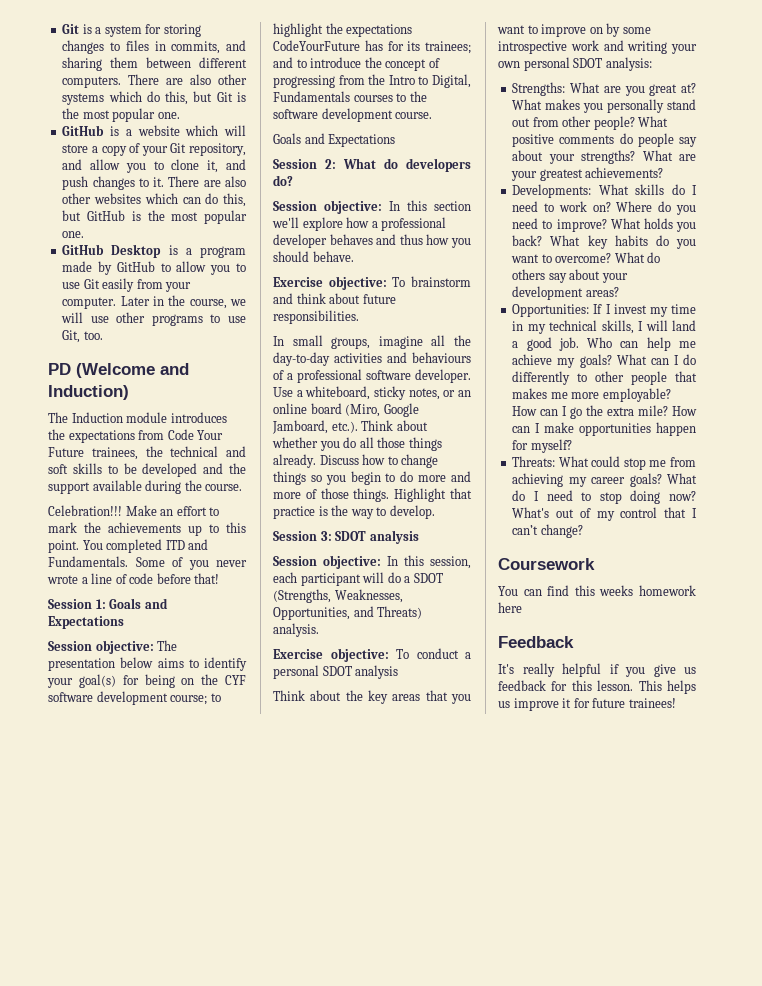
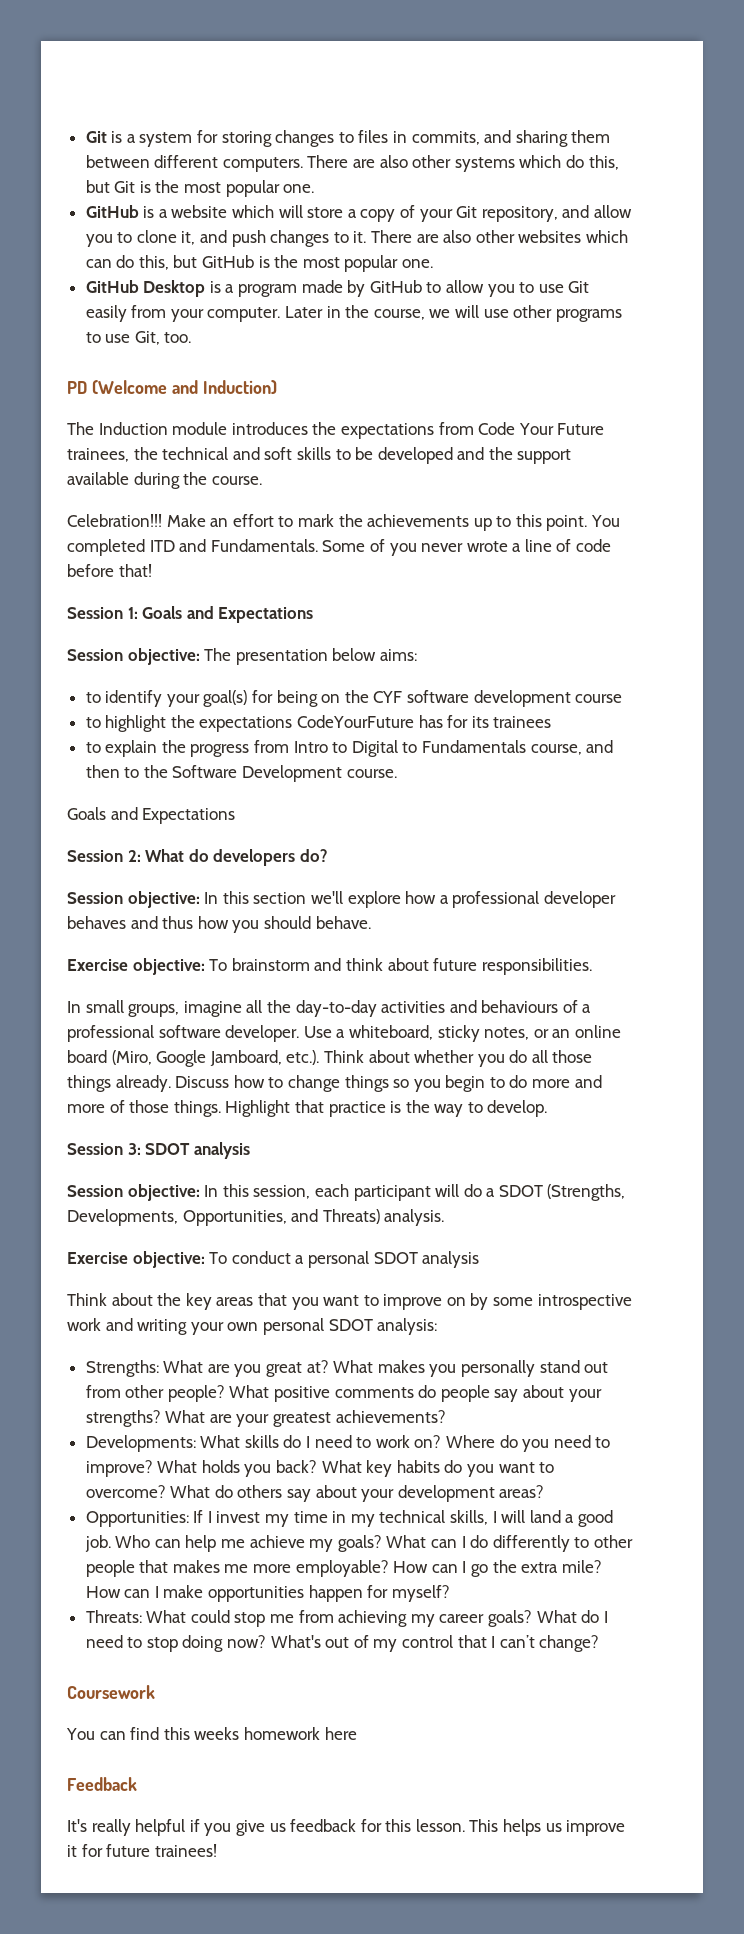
- Session objective: The presentation below aims to identify your goal(s) for being on the CYF software development course; to highlight the expectations CodeYourFuture has for its trainees; and to introduce the concept of progressing from the Intro to Digital, Fundamentals courses to the software development course.
+ Session objective: The presentation below aims:
+ to identify your goal(s) for being on the CYF software development course
+ to highlight the expectations CodeYourFuture has for its trainees
+ to explain the progress from Intro to Digital to Fundamentals course, and then to the Software Development course.
- Session objective: In this session, each participant will do a SDOT (Strengths, Weaknesses, Opportunities, and Threats) analysis.
+ Session objective: In this session, each participant will do a SDOT (Strengths, Developments, Opportunities, and Threats) analysis.

